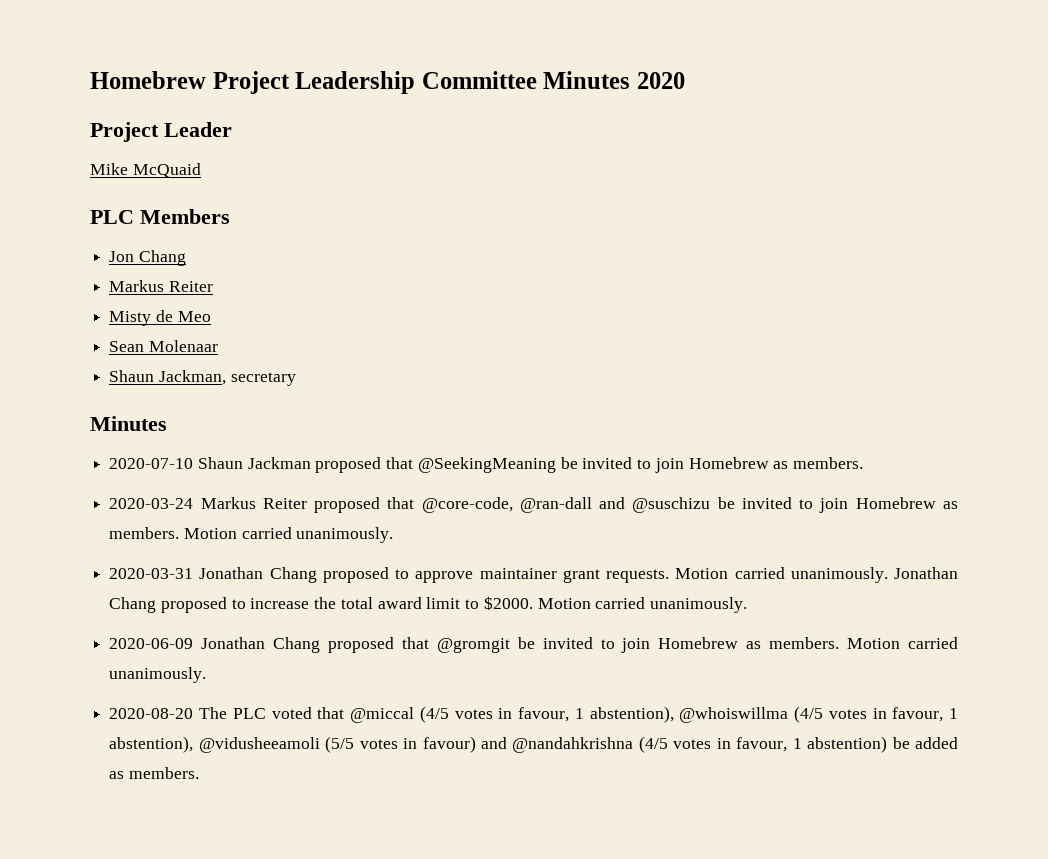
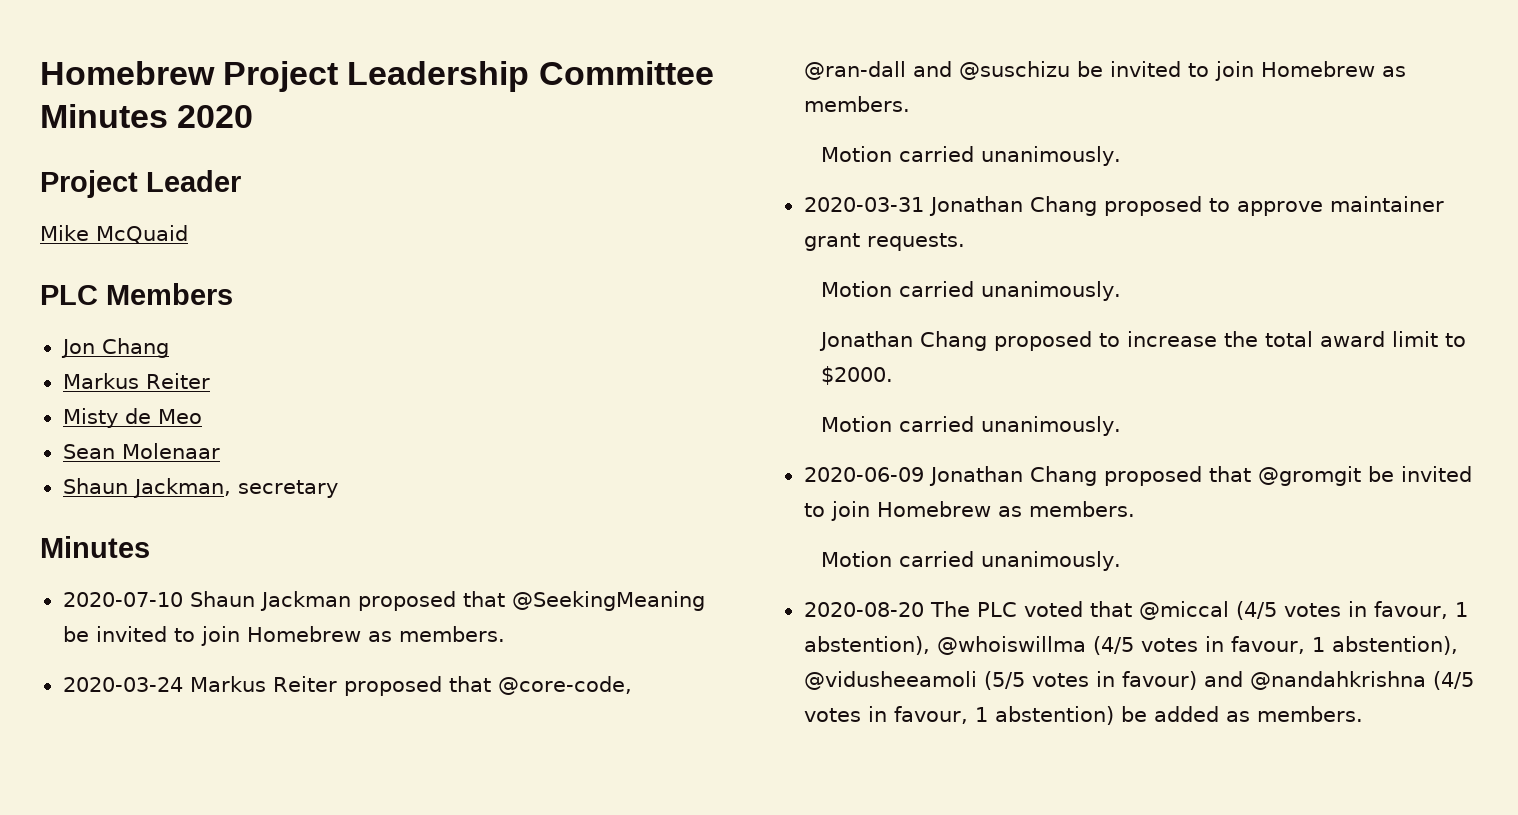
- 2020-03-24 Markus Reiter proposed that @core-code, @ran-dall and @suschizu be invited to join Homebrew as members. Motion carried unanimously.
+ 2020-03-24 Markus Reiter proposed that @core-code, @ran-dall and @suschizu be invited to join Homebrew as members.
+ Motion carried unanimously.
- 2020-03-31 Jonathan Chang proposed to approve maintainer grant requests. Motion carried unanimously. Jonathan Chang proposed to increase the total award limit to $2000. Motion carried unanimously.
+ 2020-03-31 Jonathan Chang proposed to approve maintainer grant requests.
+ Motion carried unanimously.
+ Jonathan Chang proposed to increase the total award limit to $2000.
+ Motion carried unanimously.
- 2020-06-09 Jonathan Chang proposed that @gromgit be invited to join Homebrew as members. Motion carried unanimously.
+ 2020-06-09 Jonathan Chang proposed that @gromgit be invited to join Homebrew as members.
+ Motion carried unanimously.

